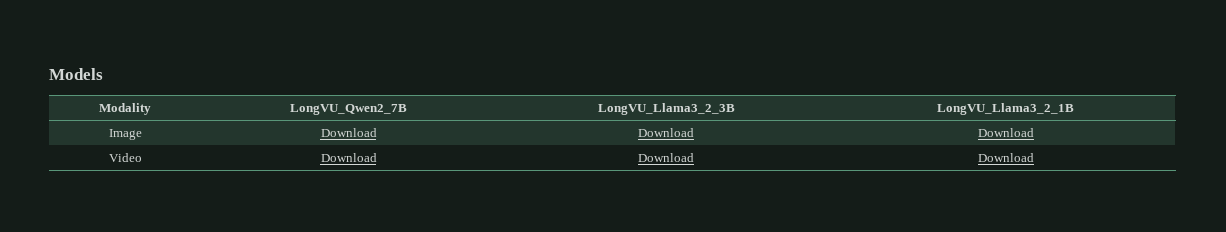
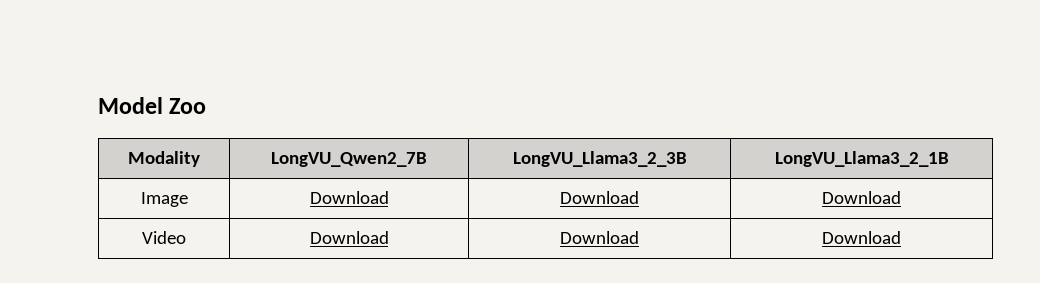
- Models
+ Model Zoo

